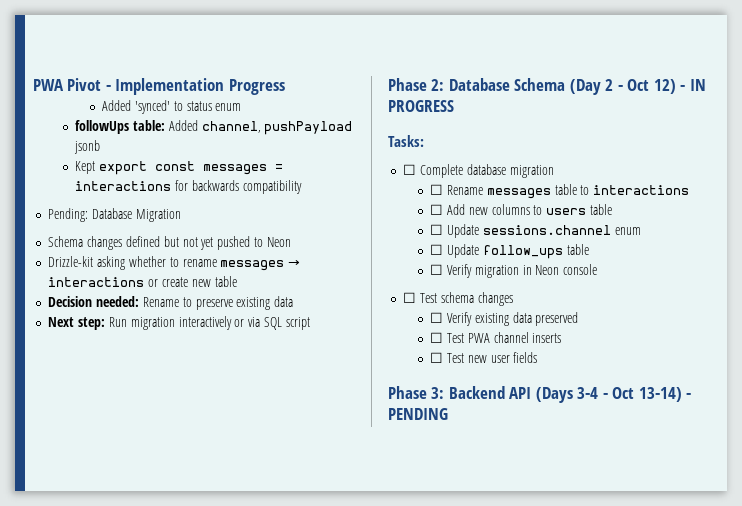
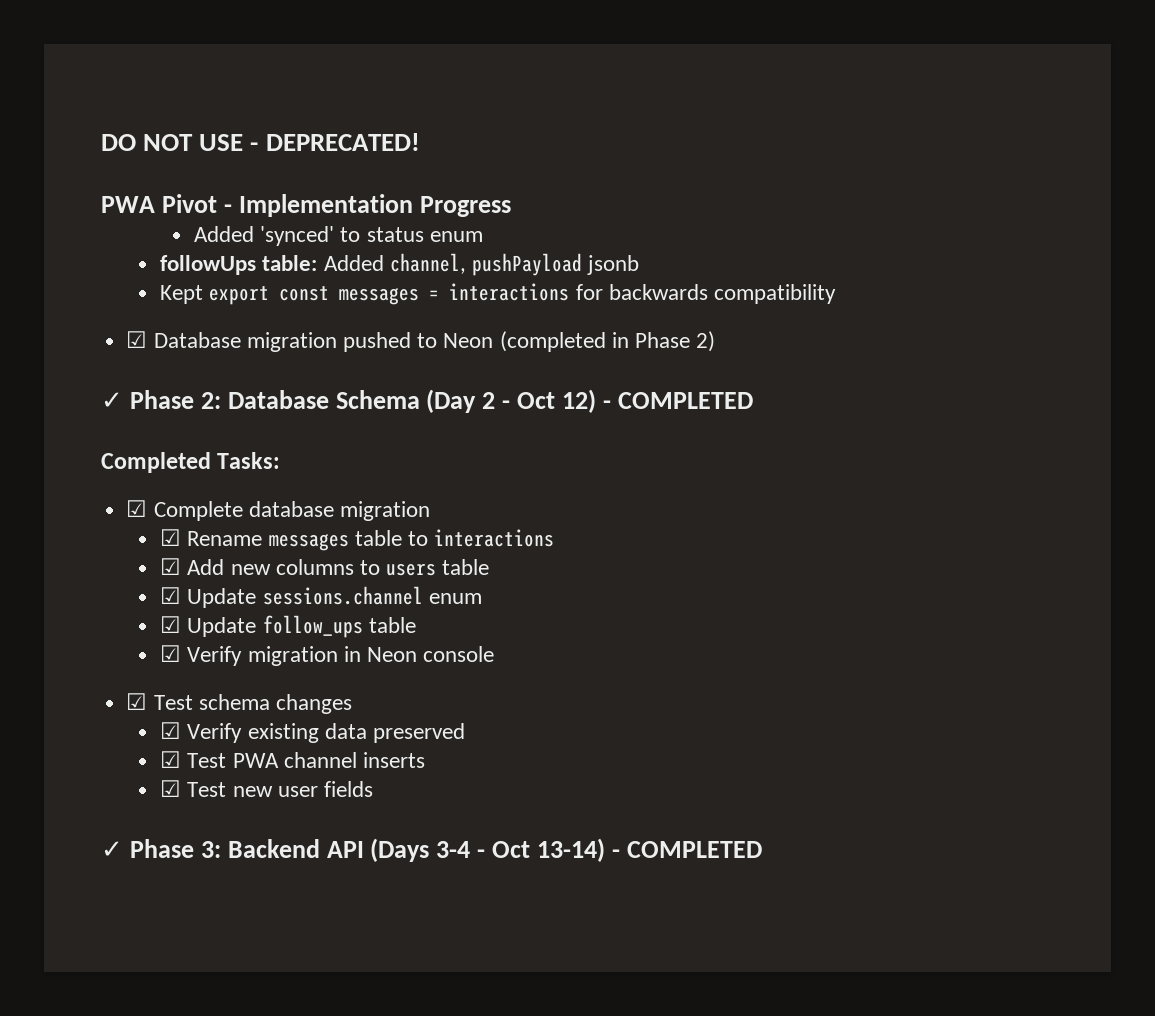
+ DO NOT USE - DEPRECATED!
- Pending: Database Migration
- Schema changes defined but not yet pushed to Neon
- Drizzle-kit asking whether to rename messages → interactions or create new table
- Decision needed: Rename to preserve existing data
- Next step: Run migration interactively or via SQL script
- Phase 2: Database Schema (Day 2 - Oct 12) - IN PROGRESS
- Tasks:
+ ☑ Database migration pushed to Neon (completed in Phase 2)
+ ✓ Phase 2: Database Schema (Day 2 - Oct 12) - COMPLETED
+ Completed Tasks:
- ☐ Complete database migration
+ ☑ Complete database migration
- ☐ Rename messages table to interactions
+ ☑ Rename messages table to interactions
- ☐ Add new columns to users table
+ ☑ Add new columns to users table
- ☐ Update sessions.channel enum
+ ☑ Update sessions.channel enum
- ☐ Update follow_ups table
+ ☑ Update follow_ups table
- ☐ Verify migration in Neon console
+ ☑ Verify migration in Neon console
- ☐ Test schema changes
+ ☑ Test schema changes
- ☐ Verify existing data preserved
+ ☑ Verify existing data preserved
- ☐ Test PWA channel inserts
+ ☑ Test PWA channel inserts
- ☐ Test new user fields
+ ☑ Test new user fields
- Phase 3: Backend API (Days 3-4 - Oct 13-14) - PENDING
+ ✓ Phase 3: Backend API (Days 3-4 - Oct 13-14) - COMPLETED

